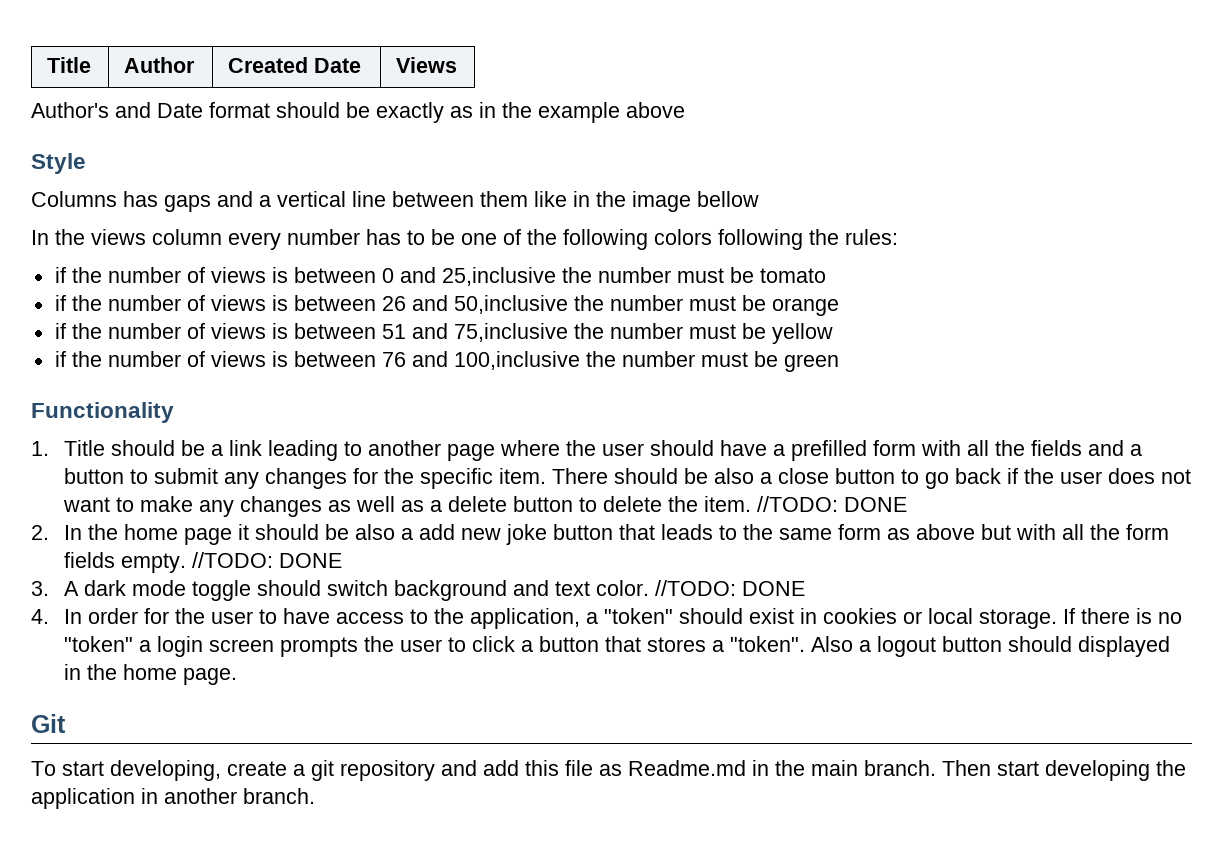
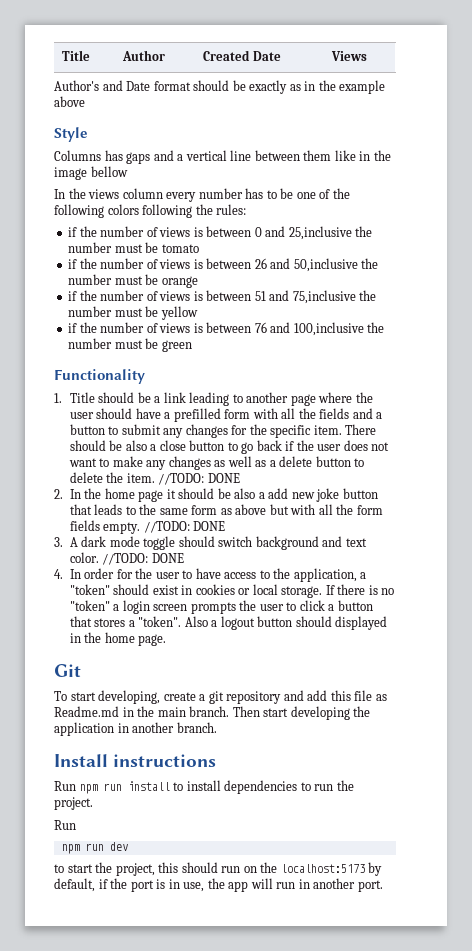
+ Install instructions
+ Run npm run install to install dependencies to run the project.
+ Run
+ npm run dev
+ to start the project, this should run on the localhost:5173 by default, if the port is in use, the app will run in another port.

